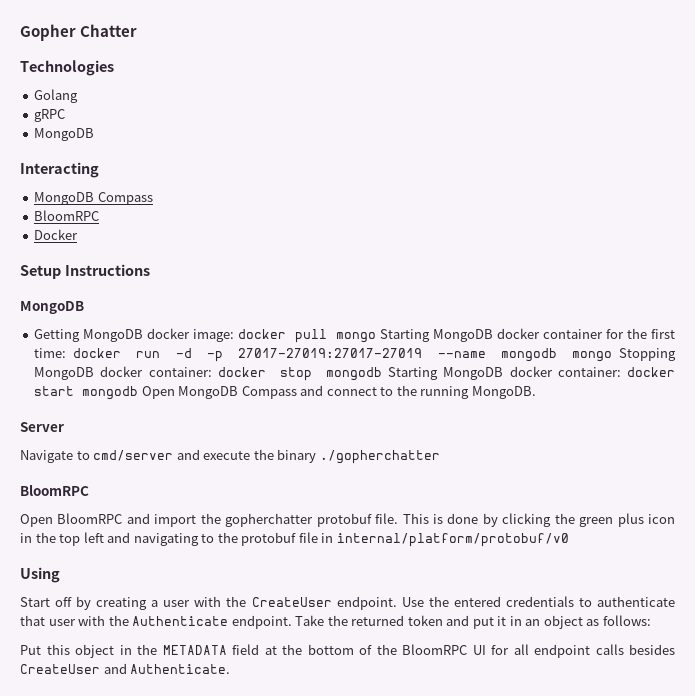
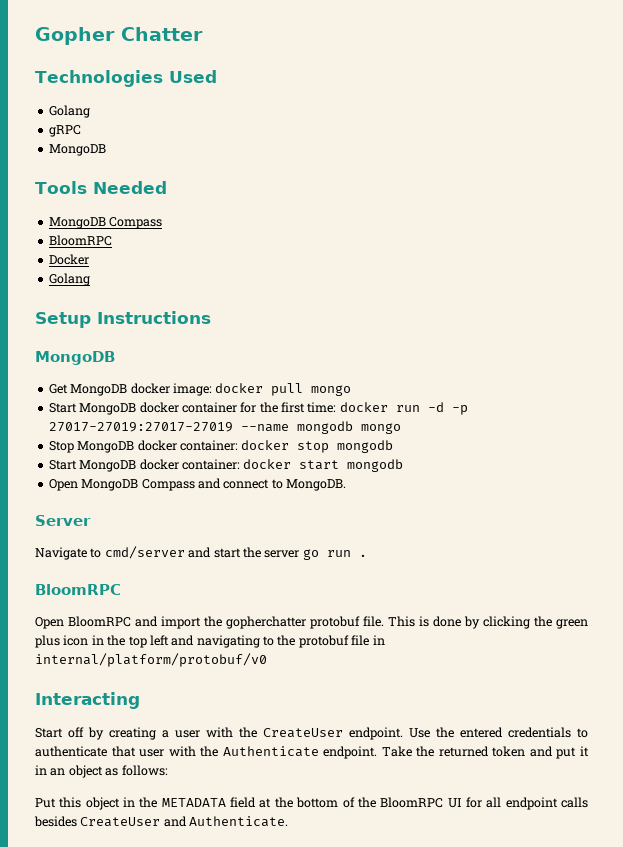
- Technologies
+ Technologies Used
- Interacting
+ Tools Needed
  Docker
+ Golang
- Getting MongoDB docker image: docker pull mongo Starting MongoDB docker container for the first time: docker run -d -p 27017-27019:27017-27019 --name mongodb mongo Stopping MongoDB docker container: docker stop mongodb Starting MongoDB docker container: docker start mongodb Open MongoDB Compass and connect to the running MongoDB.
+ Get MongoDB docker image: docker pull mongo
+ Start MongoDB docker container for the first time: docker run -d -p 27017-27019:27017-27019 --name mongodb mongo
+ Stop MongoDB docker container: docker stop mongodb
+ Start MongoDB docker container: docker start mongodb
+ Open MongoDB Compass and connect to MongoDB.
- Navigate to cmd/server and execute the binary ./gopherchatter
+ Navigate to cmd/server and start the server go run .
- Using
+ Interacting

